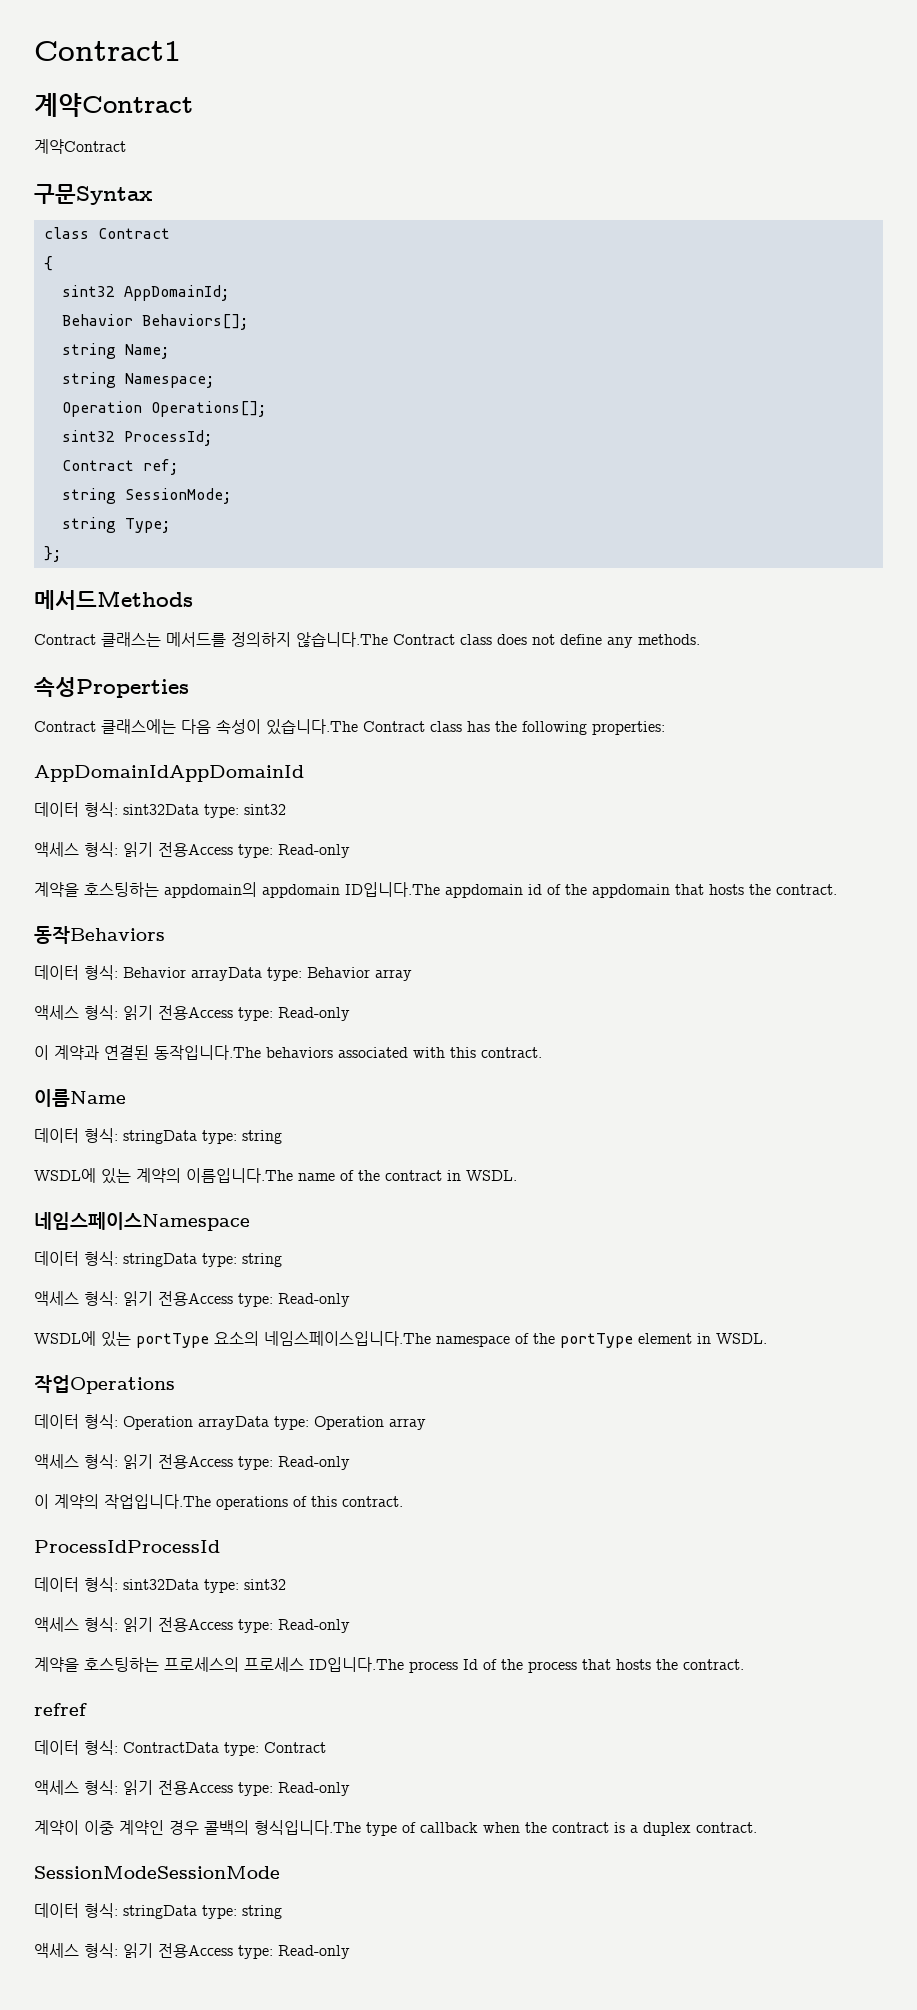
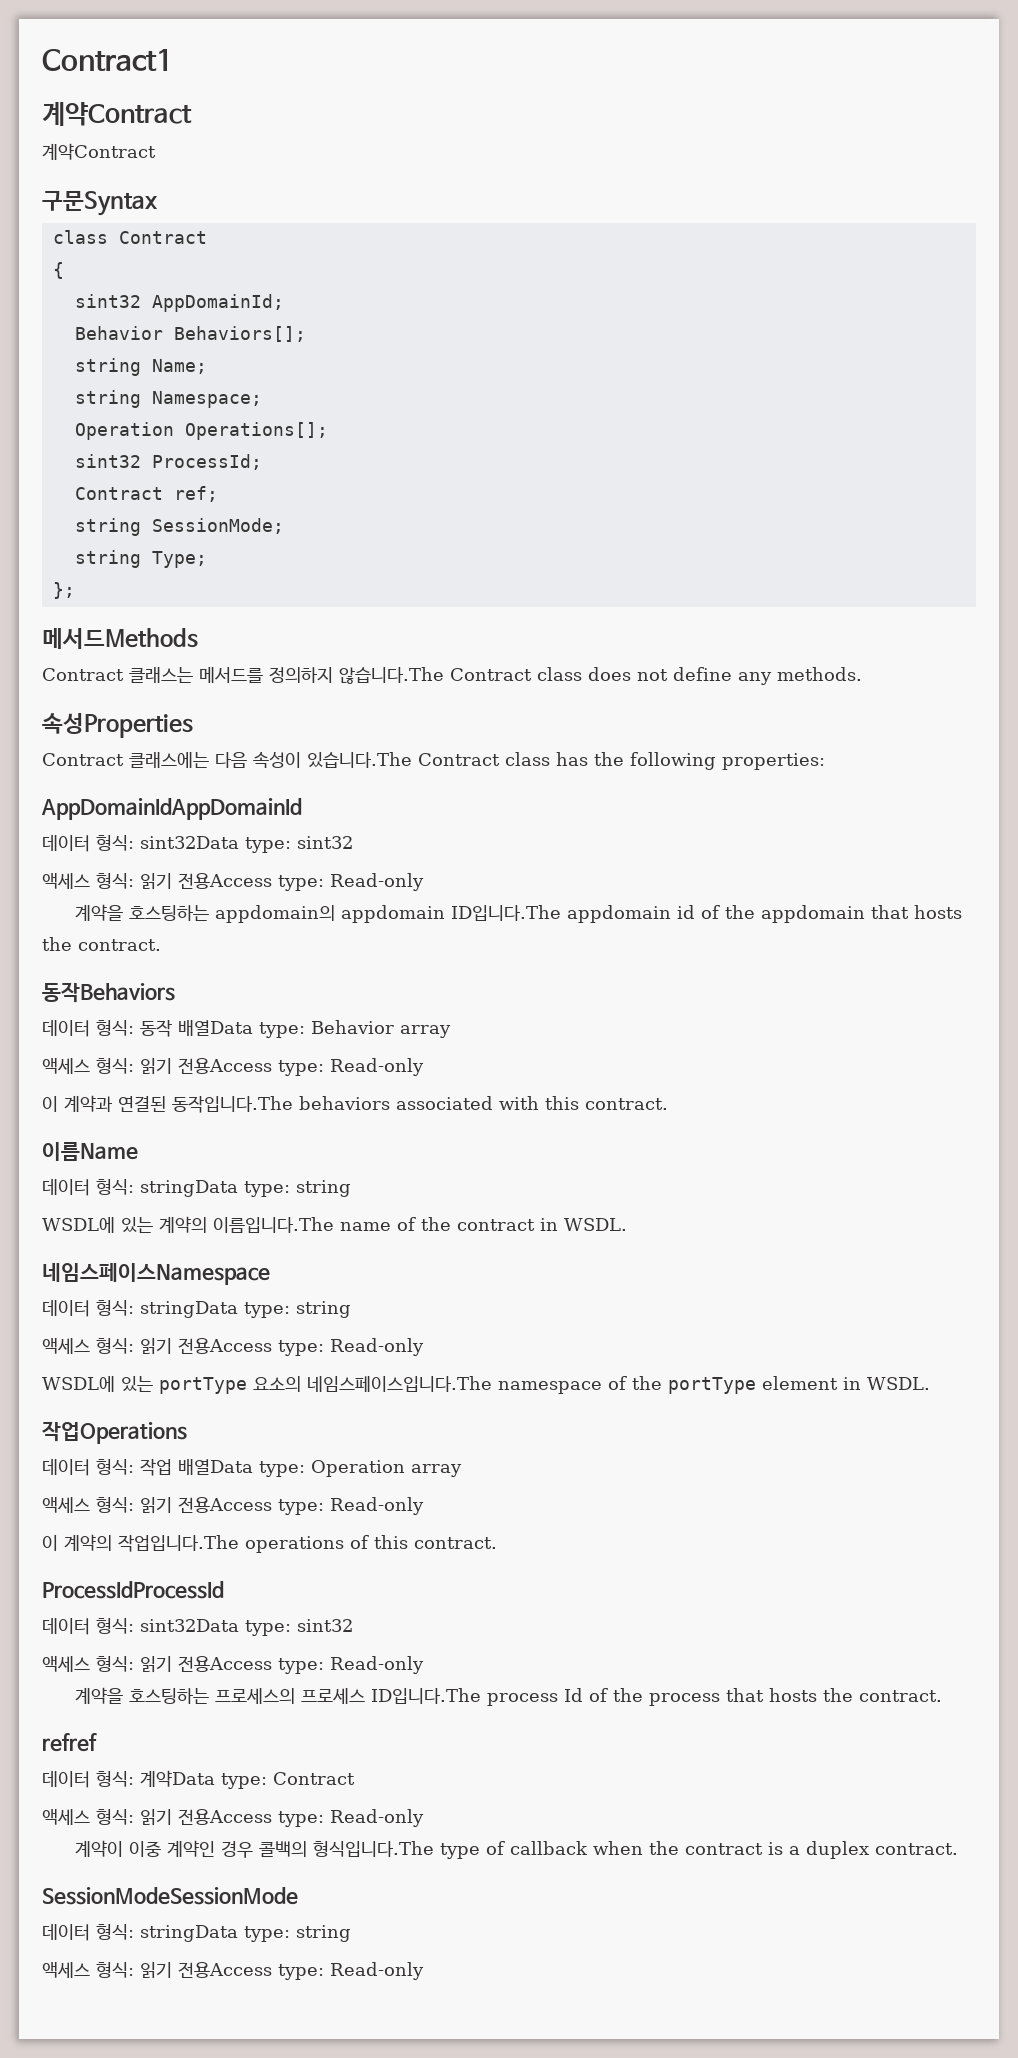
- 데이터 형식: Behavior arrayData type: Behavior array
+ 데이터 형식: 동작 배열Data type: Behavior array
- 데이터 형식: Operation arrayData type: Operation array
+ 데이터 형식: 작업 배열Data type: Operation array
- 데이터 형식: ContractData type: Contract
+ 데이터 형식: 계약Data type: Contract

